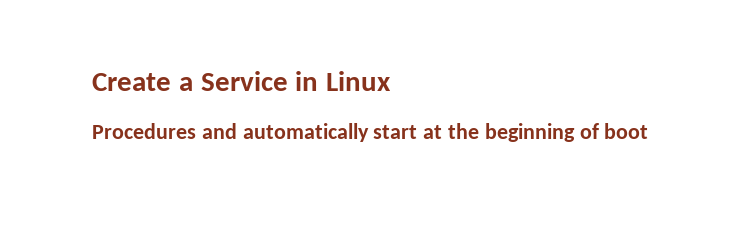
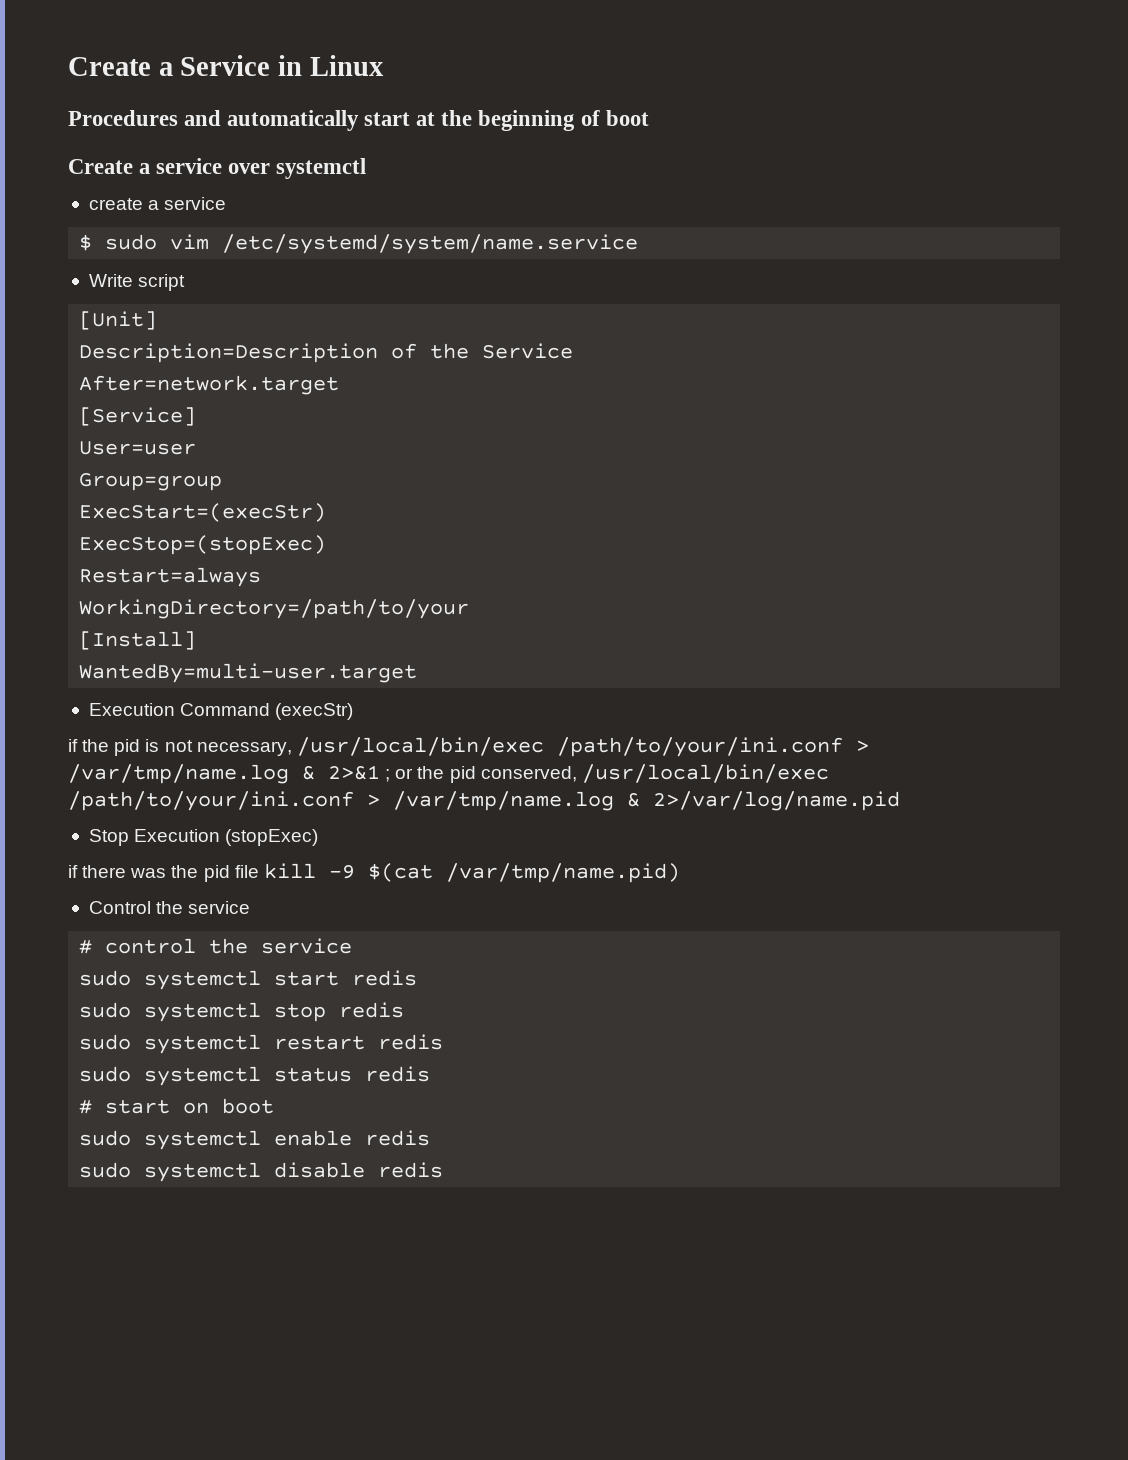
+ Create a service over systemctl
+ create a service
+ $ sudo vim /etc/systemd/system/name.service
+ Write script
+ [Unit]
+ Description=Description of the Service
+ After=network.target
+ [Service]
+ User=user
+ Group=group
+ ExecStart=(execStr)
+ ExecStop=(stopExec)
+ Restart=always
+ WorkingDirectory=/path/to/your
+ [Install]
+ WantedBy=multi-user.target
+ Execution Command (execStr)
+ if the pid is not necessary, /usr/local/bin/exec /path/to/your/ini.conf > /var/tmp/name.log & 2>&1 ; or the pid conserved, /usr/local/bin/exec /path/to/your/ini.conf > /var/tmp/name.log & 2>/var/log/name.pid
+ Stop Execution (stopExec)
+ if there was the pid file kill -9 $(cat /var/tmp/name.pid)
+ Control the service
+ # control the service
+ sudo systemctl start redis
+ sudo systemctl stop redis
+ sudo systemctl restart redis
+ sudo systemctl status redis
+ # start on boot
+ sudo systemctl enable redis
+ sudo systemctl disable redis

